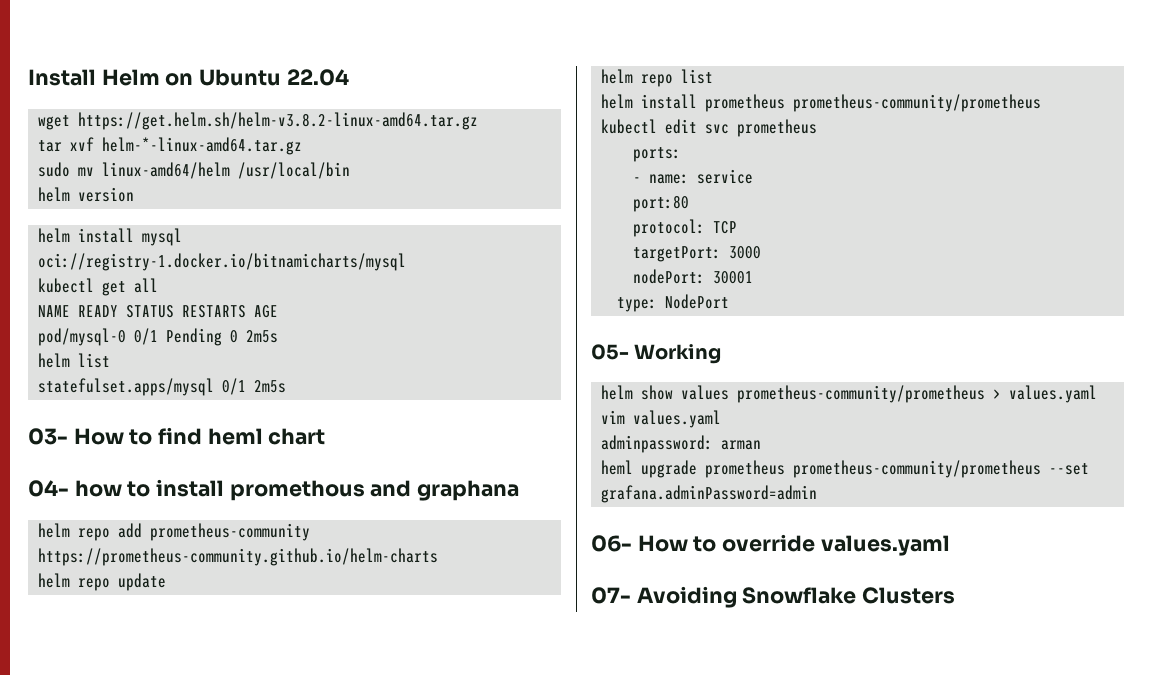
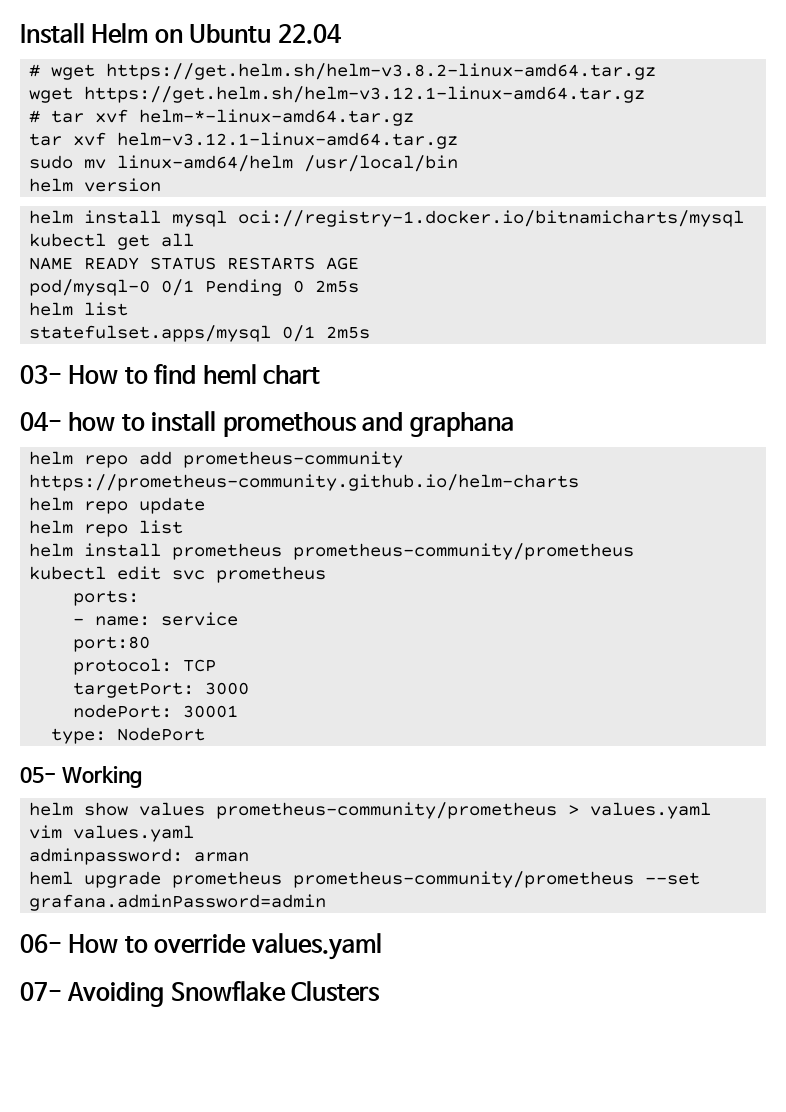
- wget https://get.helm.sh/helm-v3.8.2-linux-amd64.tar.gz
+ # wget https://get.helm.sh/helm-v3.8.2-linux-amd64.tar.gz
- tar xvf helm-*-linux-amd64.tar.gz
+ wget https://get.helm.sh/helm-v3.12.1-linux-amd64.tar.gz
+ # tar xvf helm-*-linux-amd64.tar.gz
+ tar xvf helm-v3.12.1-linux-amd64.tar.gz

